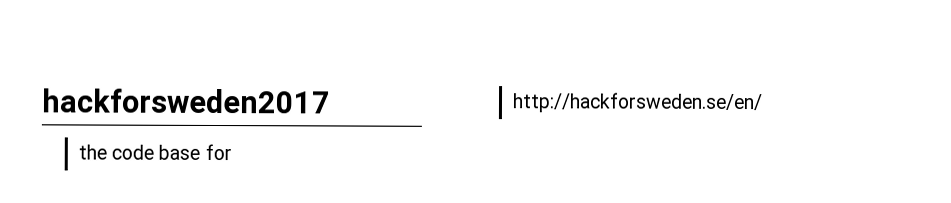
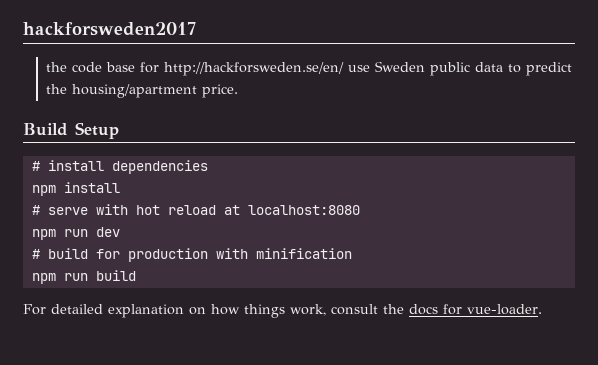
- the code base for http://hackforsweden.se/en/
+ the code base for http://hackforsweden.se/en/ use Sweden public data to predict the housing/apartment price.
+ Build Setup
+ # install dependencies
+ npm install
+ # serve with hot reload at localhost:8080
+ npm run dev
+ # build for production with minification
+ npm run build
+ For detailed explanation on how things work, consult the docs for vue-loader.

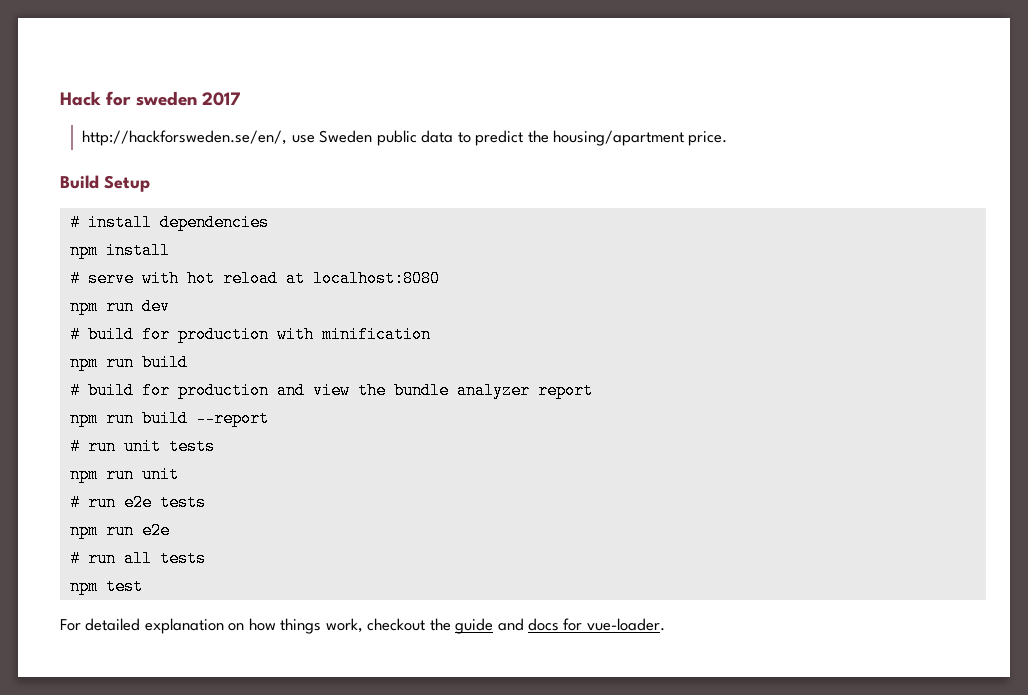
- hackforsweden2017
- the code base for http://hackforsweden.se/en/ use Sweden public data to predict the housing/apartment price.
+ Hack for sweden 2017
+ http://hackforsweden.se/en/, use Sweden public data to predict the housing/apartment price.
+ # build for production and view the bundle analyzer report
+ npm run build --report
+ # run unit tests
+ npm run unit
+ # run e2e tests
+ npm run e2e
+ # run all tests
+ npm test
- For detailed explanation on how things work, consult the docs for vue-loader.
+ For detailed explanation on how things work, checkout the guide and docs for vue-loader.

